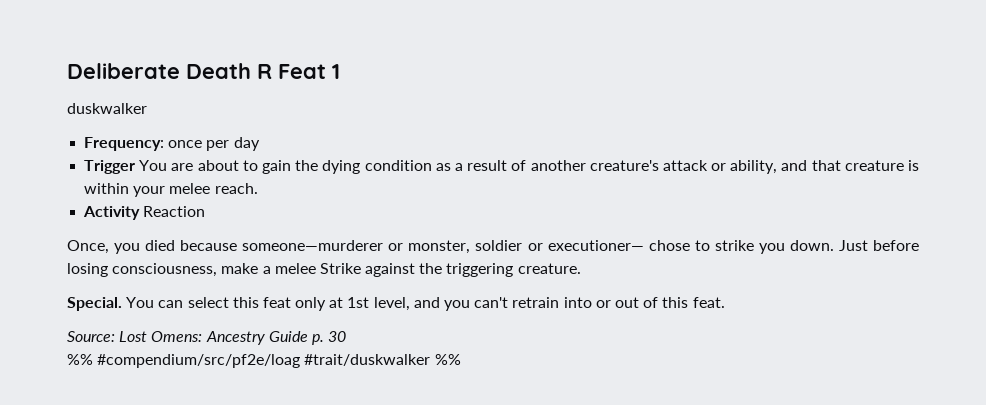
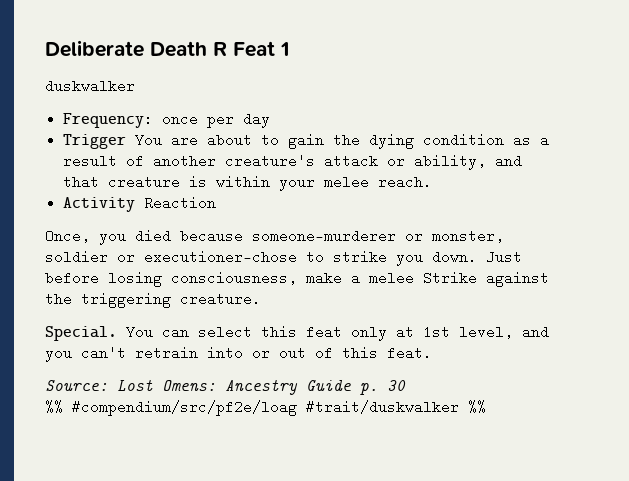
- Once, you died because someone—murderer or monster, soldier or executioner— chose to strike you down.
+ Once, you died because someone—murderer or monster, soldier or executioner—chose to strike you down.

